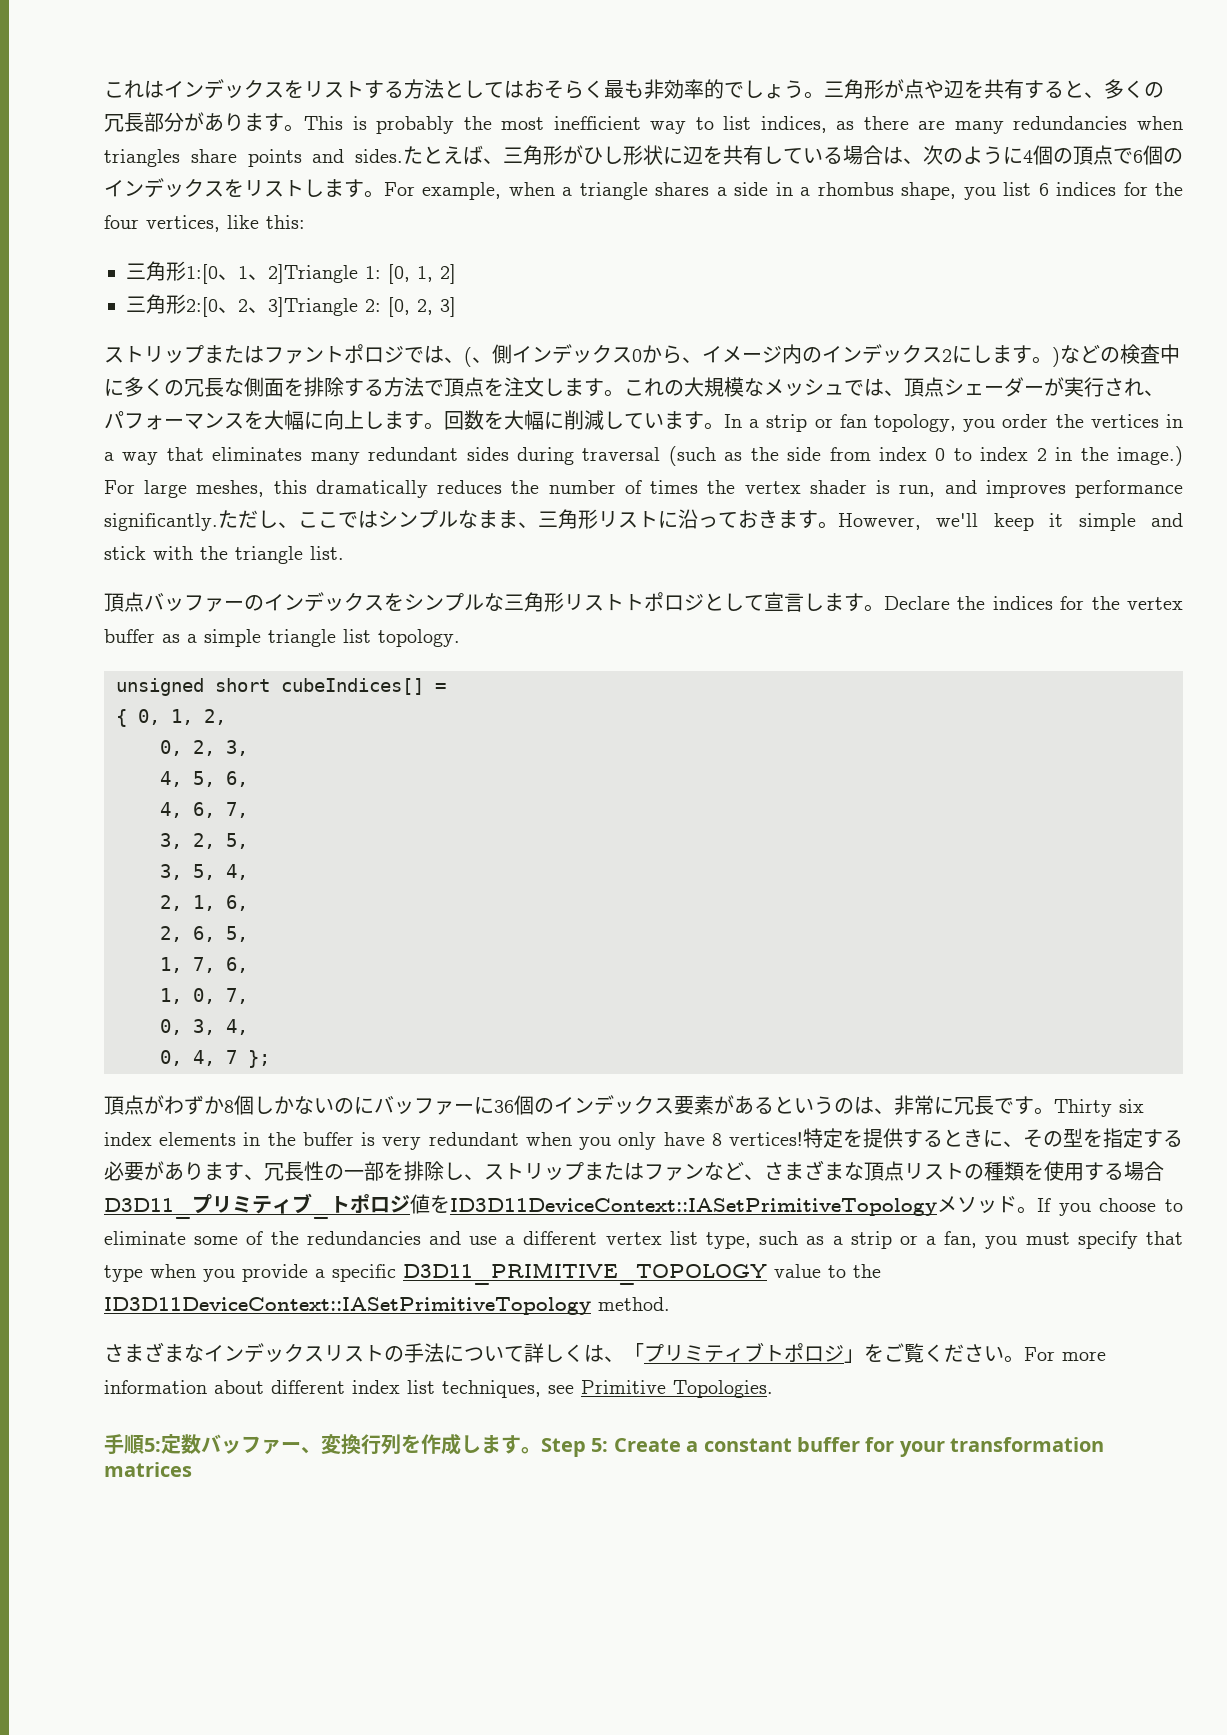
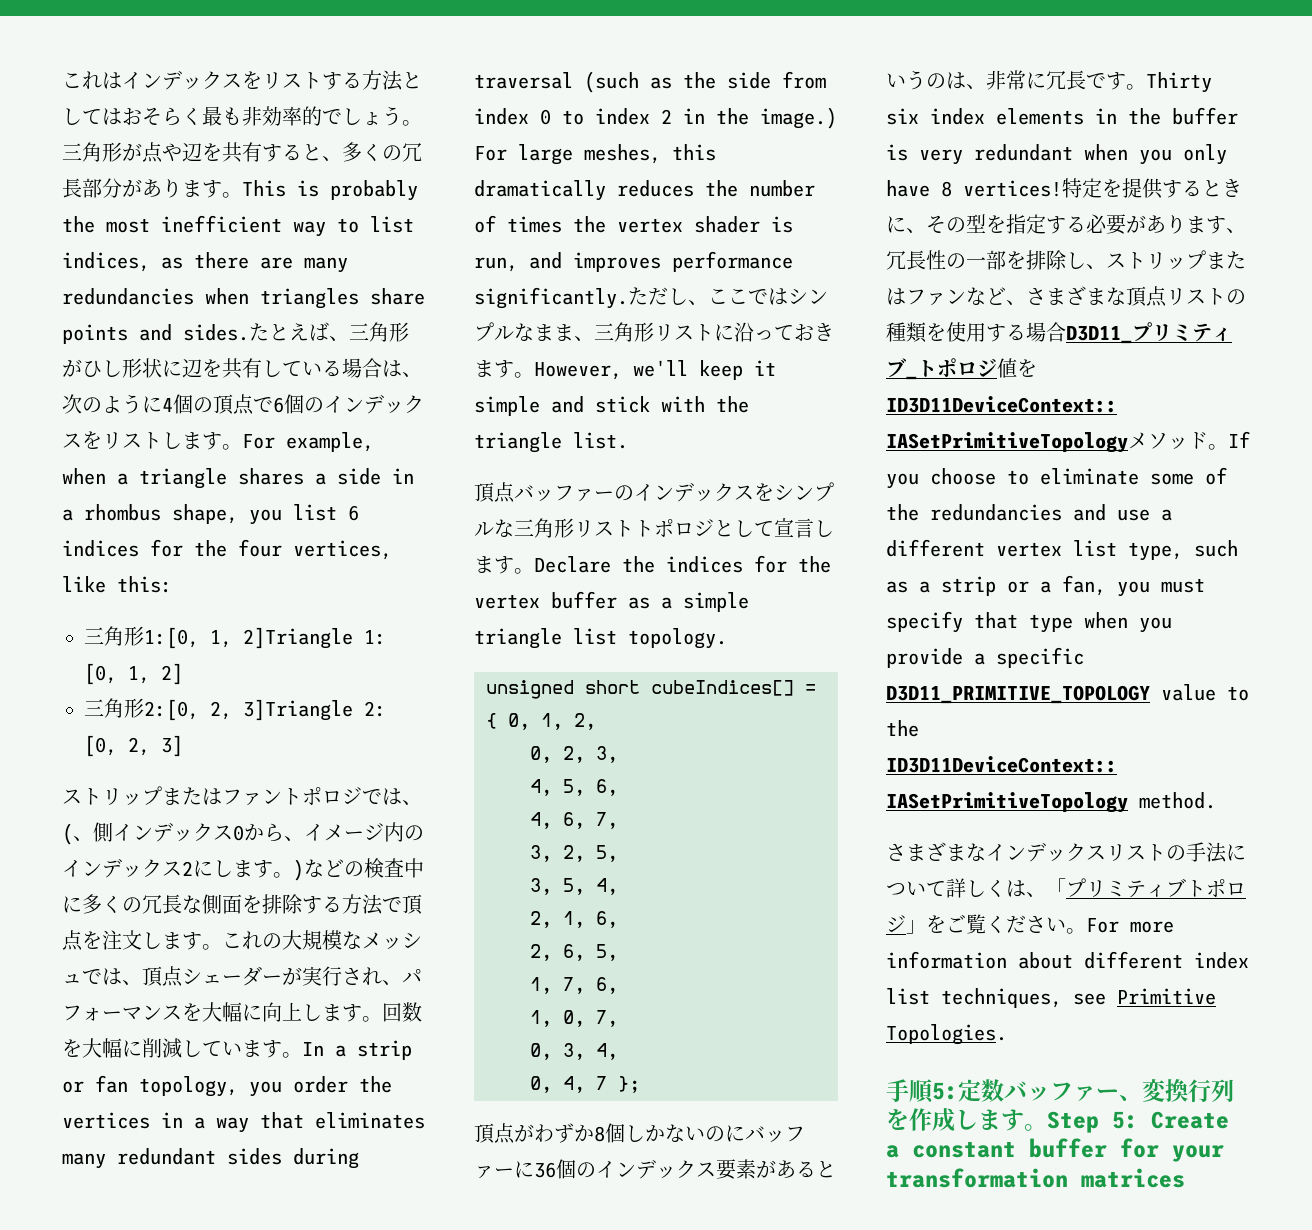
- 三角形1:[0、1、2]Triangle 1: [0, 1, 2]
+ 三角形1:[0, 1, 2]Triangle 1: [0, 1, 2]
- 三角形2:[0、2、3]Triangle 2: [0, 2, 3]
+ 三角形2:[0, 2, 3]Triangle 2: [0, 2, 3]

